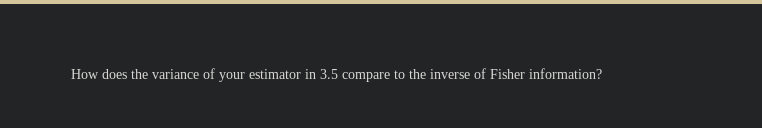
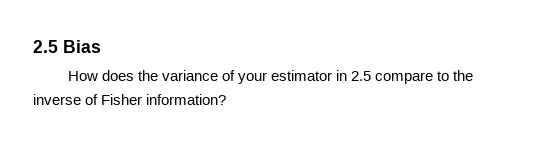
+ 2.5 Bias
- How does the variance of your estimator in 3.5 compare to the inverse of Fisher information?
+ How does the variance of your estimator in 2.5 compare to the inverse of Fisher information?

